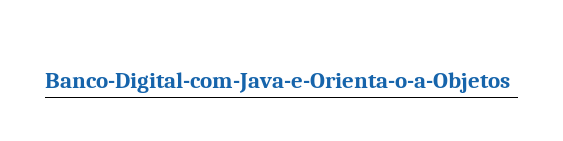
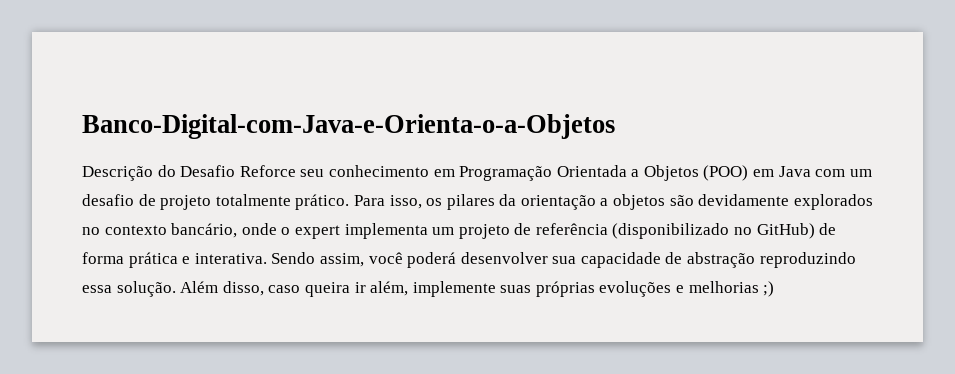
+ Descrição do Desafio Reforce seu conhecimento em Programação Orientada a Objetos (POO) em Java com um desafio de projeto totalmente prático. Para isso, os pilares da orientação a objetos são devidamente explorados no contexto bancário, onde o expert implementa um projeto de referência (disponibilizado no GitHub) de forma prática e interativa. Sendo assim, você poderá desenvolver sua capacidade de abstração reproduzindo essa solução. Além disso, caso queira ir além, implemente suas próprias evoluções e melhorias ;)

